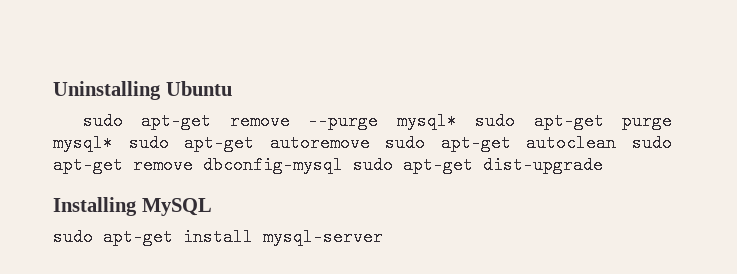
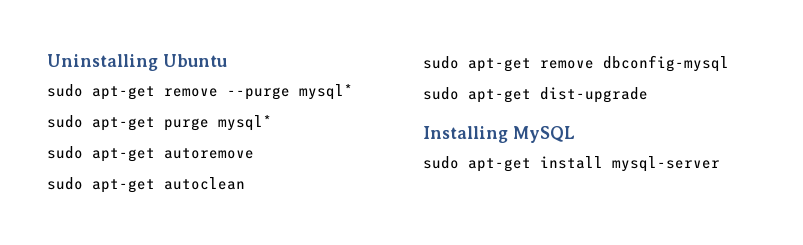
- sudo apt-get remove --purge mysql* sudo apt-get purge mysql* sudo apt-get autoremove sudo apt-get autoclean sudo apt-get remove dbconfig-mysql sudo apt-get dist-upgrade
+ sudo apt-get remove --purge mysql*
+ sudo apt-get purge mysql*
+ sudo apt-get autoremove
+ sudo apt-get autoclean
+ sudo apt-get remove dbconfig-mysql
+ sudo apt-get dist-upgrade

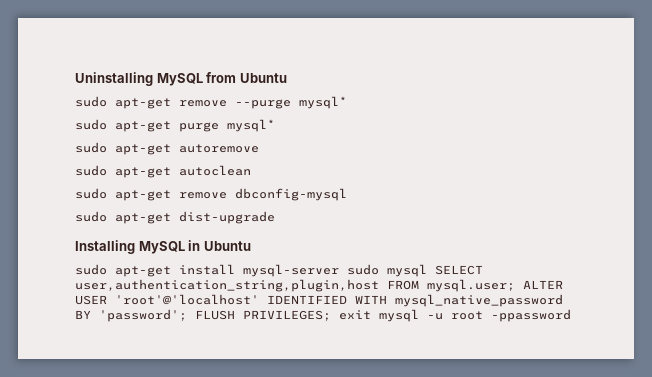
- Uninstalling Ubuntu
+ Uninstalling MySQL from Ubuntu
- Installing MySQL
+ Installing MySQL in Ubuntu
- sudo apt-get install mysql-server
+ sudo apt-get install mysql-server sudo mysql SELECT user,authentication_string,plugin,host FROM mysql.user; ALTER USER 'root'@'localhost' IDENTIFIED WITH mysql_native_password BY 'password'; FLUSH PRIVILEGES; exit mysql -u root -ppassword

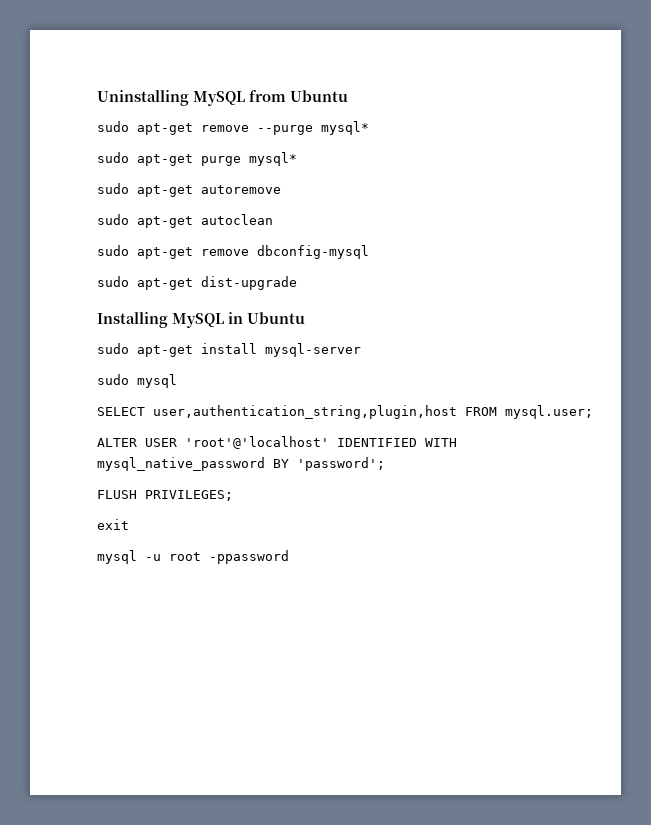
- sudo apt-get install mysql-server sudo mysql SELECT user,authentication_string,plugin,host FROM mysql.user; ALTER USER 'root'@'localhost' IDENTIFIED WITH mysql_native_password BY 'password'; FLUSH PRIVILEGES; exit mysql -u root -ppassword
+ sudo apt-get install mysql-server
+ sudo mysql
+ SELECT user,authentication_string,plugin,host FROM mysql.user;
+ ALTER USER 'root'@'localhost' IDENTIFIED WITH mysql_native_password BY 'password';
+ FLUSH PRIVILEGES;
+ exit
+ mysql -u root -ppassword

